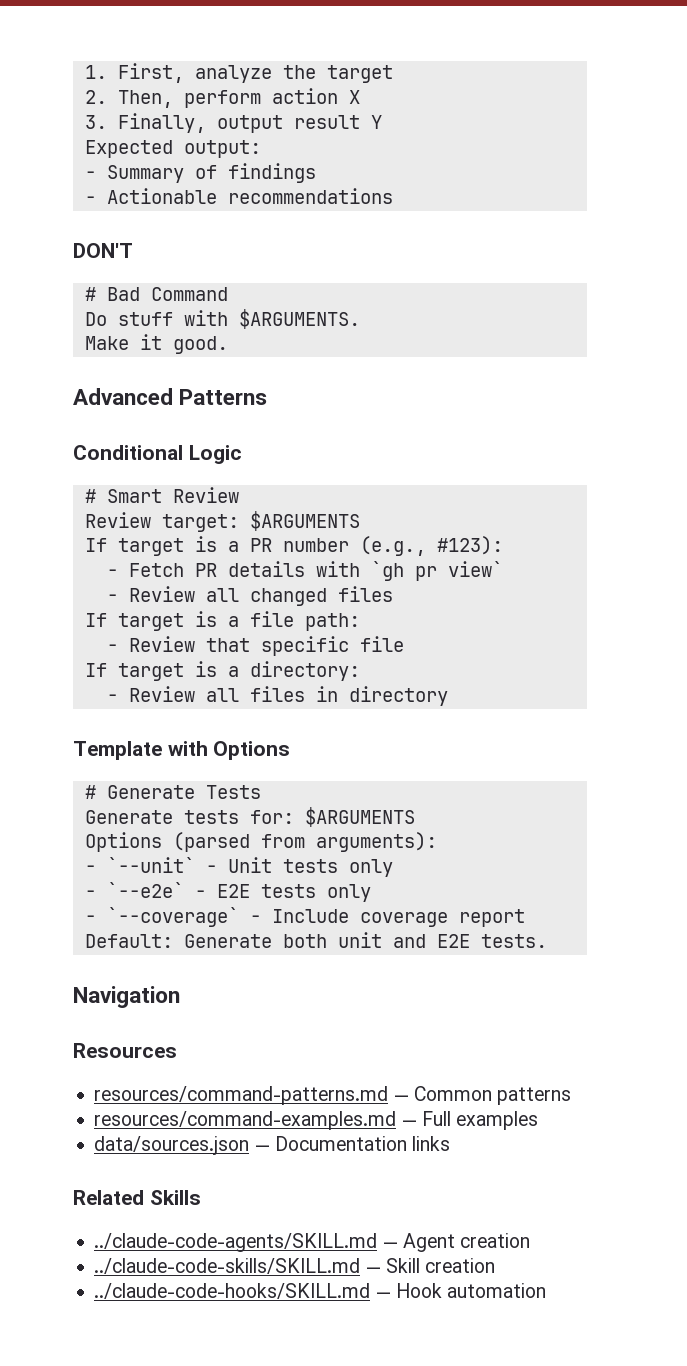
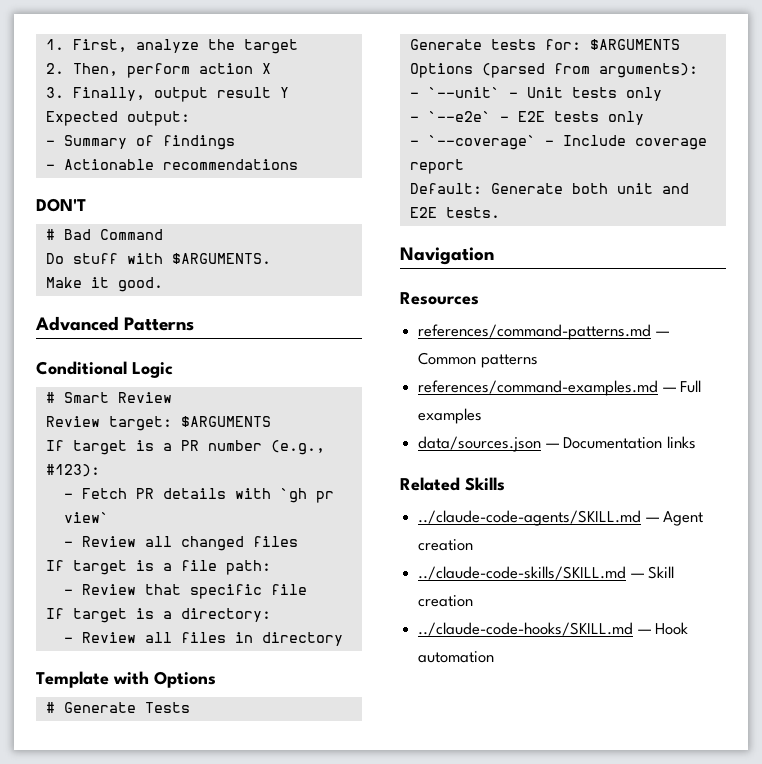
- resources/command-patterns.md — Common patterns
+ references/command-patterns.md — Common patterns
- resources/command-examples.md — Full examples
+ references/command-examples.md — Full examples

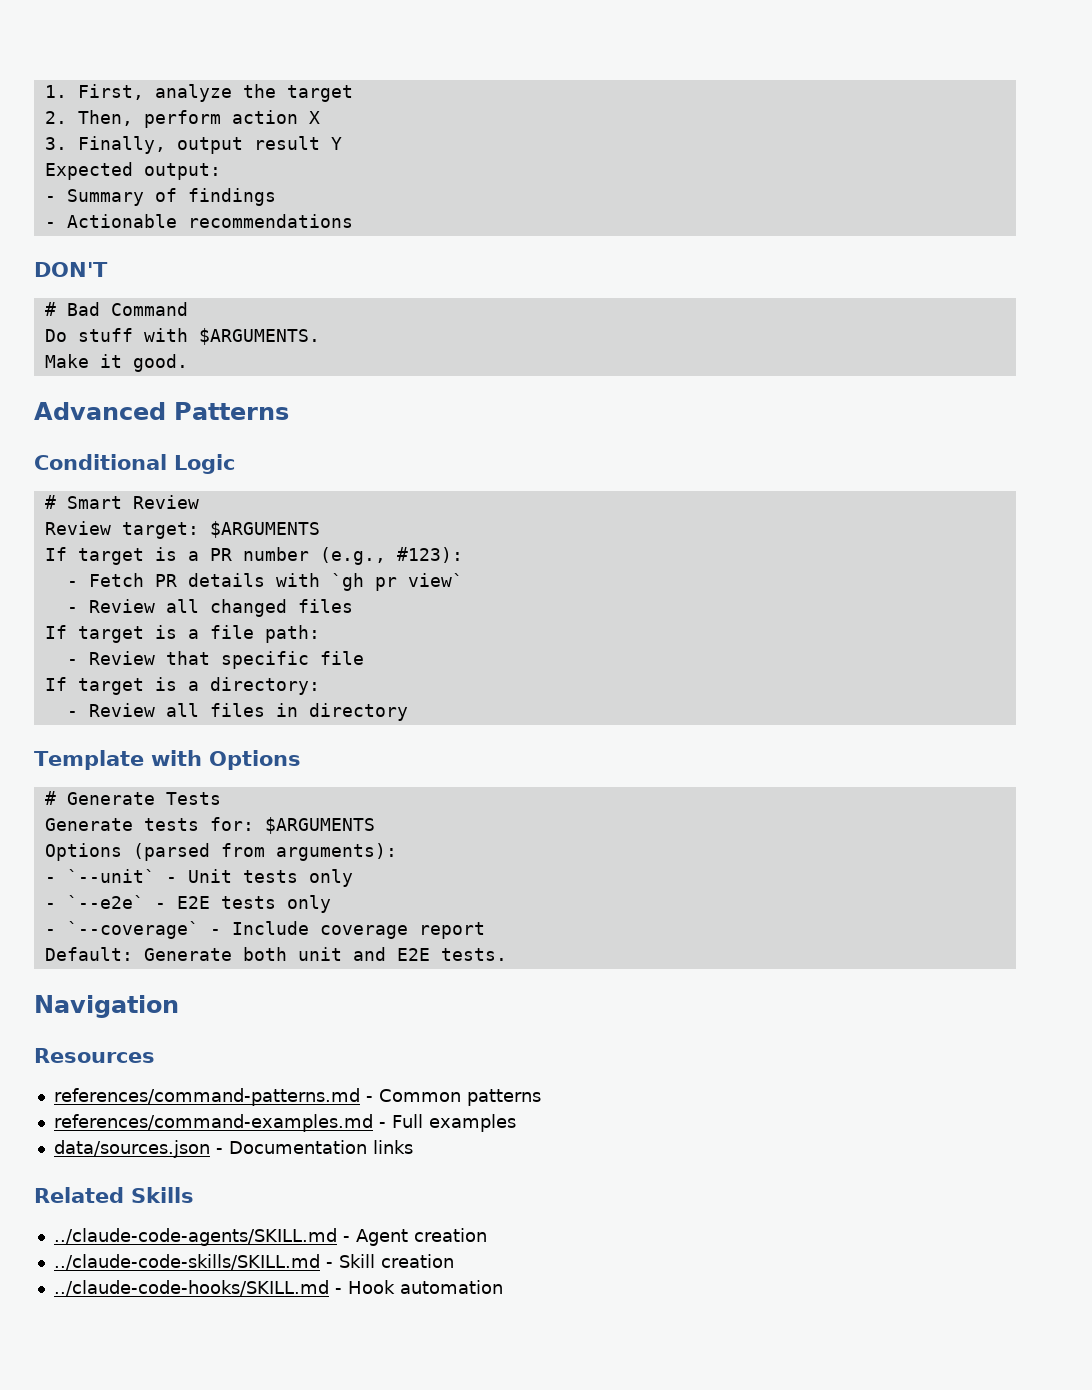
- references/command-patterns.md — Common patterns
+ references/command-patterns.md - Common patterns
- references/command-examples.md — Full examples
+ references/command-examples.md - Full examples
- data/sources.json — Documentation links
+ data/sources.json - Documentation links
- ../claude-code-agents/SKILL.md — Agent creation
+ ../claude-code-agents/SKILL.md - Agent creation
- ../claude-code-skills/SKILL.md — Skill creation
+ ../claude-code-skills/SKILL.md - Skill creation
- ../claude-code-hooks/SKILL.md — Hook automation
+ ../claude-code-hooks/SKILL.md - Hook automation

